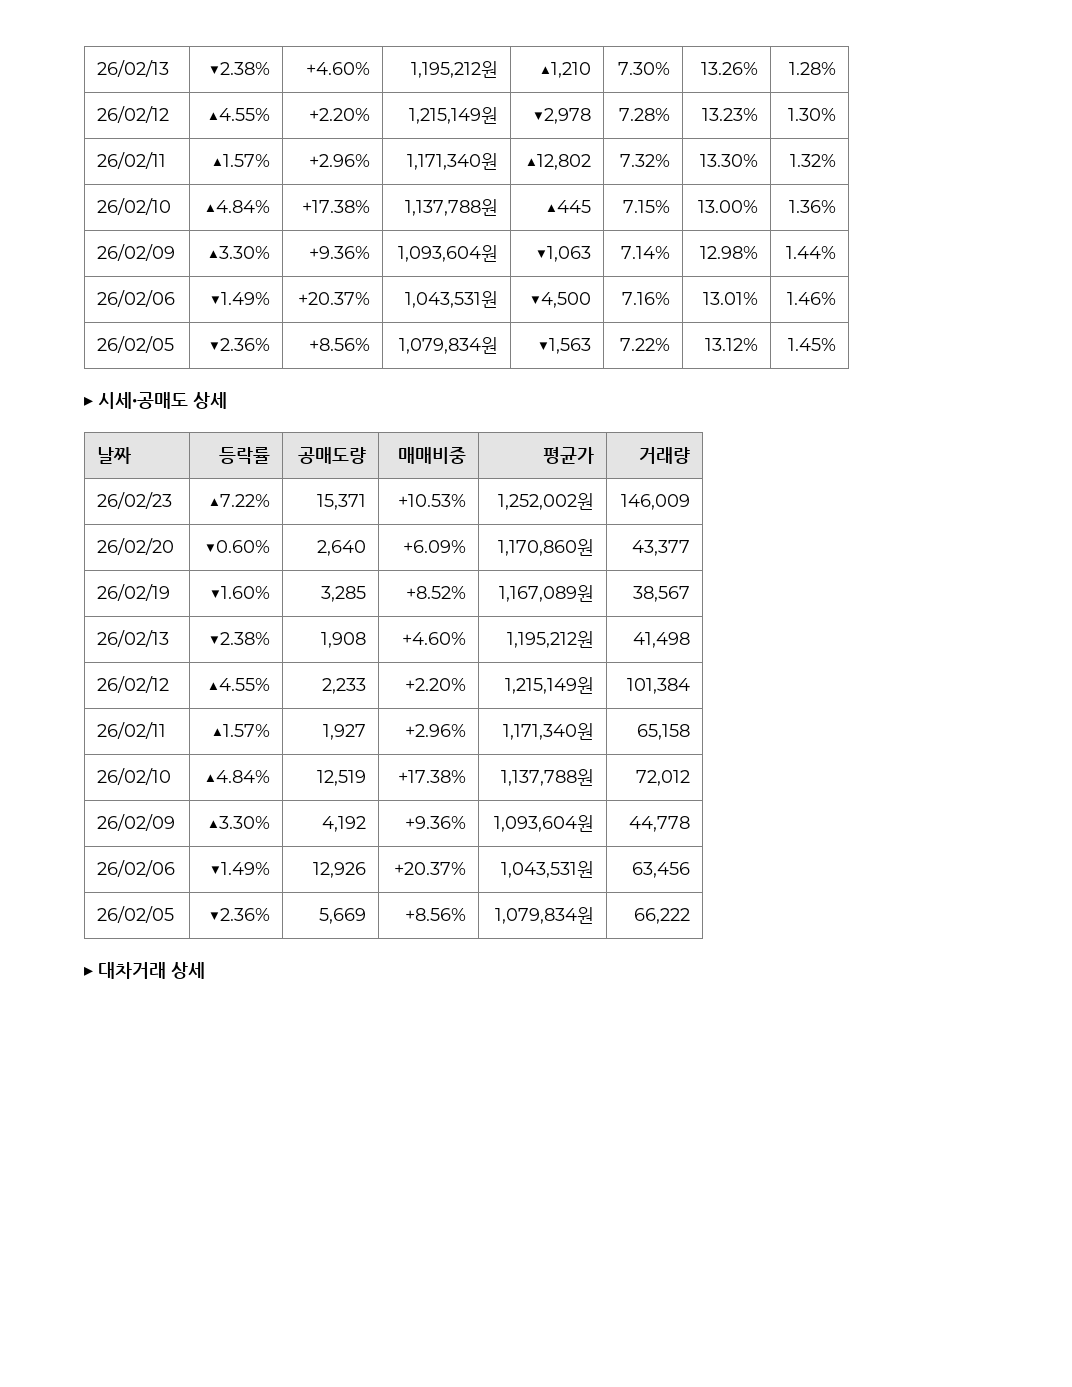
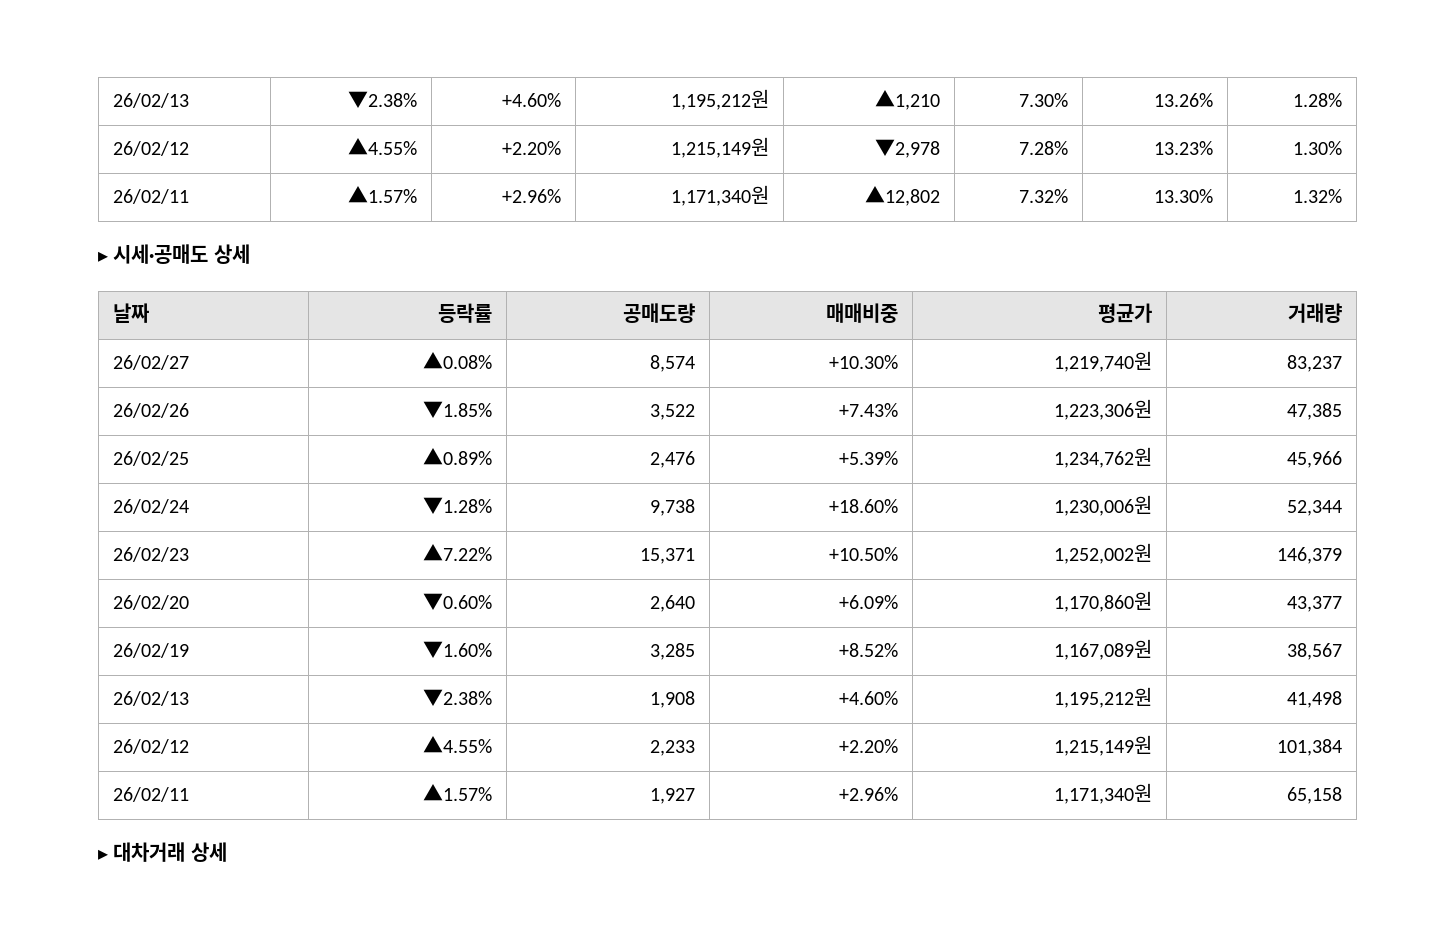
- 26/02/10 | ▲4.84% | +17.38% | 1,137,788원 | ▲445 | 7.15% | 13.00% | 1.36%
- 26/02/09 | ▲3.30% | +9.36% | 1,093,604원 | ▼1,063 | 7.14% | 12.98% | 1.44%
- 26/02/06 | ▼1.49% | +20.37% | 1,043,531원 | ▼4,500 | 7.16% | 13.01% | 1.46%
- 26/02/05 | ▼2.36% | +8.56% | 1,079,834원 | ▼1,563 | 7.22% | 13.12% | 1.45%
+ 26/02/27 | ▲0.08% | 8,574 | +10.30% | 1,219,740원 | 83,237
+ 26/02/26 | ▼1.85% | 3,522 | +7.43% | 1,223,306원 | 47,385
+ 26/02/25 | ▲0.89% | 2,476 | +5.39% | 1,234,762원 | 45,966
+ 26/02/24 | ▼1.28% | 9,738 | +18.60% | 1,230,006원 | 52,344
- 26/02/23 | ▲7.22% | 15,371 | +10.53% | 1,252,002원 | 146,009
+ 26/02/23 | ▲7.22% | 15,371 | +10.50% | 1,252,002원 | 146,379
- 26/02/10 | ▲4.84% | 12,519 | +17.38% | 1,137,788원 | 72,012
- 26/02/09 | ▲3.30% | 4,192 | +9.36% | 1,093,604원 | 44,778
- 26/02/06 | ▼1.49% | 12,926 | +20.37% | 1,043,531원 | 63,456
- 26/02/05 | ▼2.36% | 5,669 | +8.56% | 1,079,834원 | 66,222

